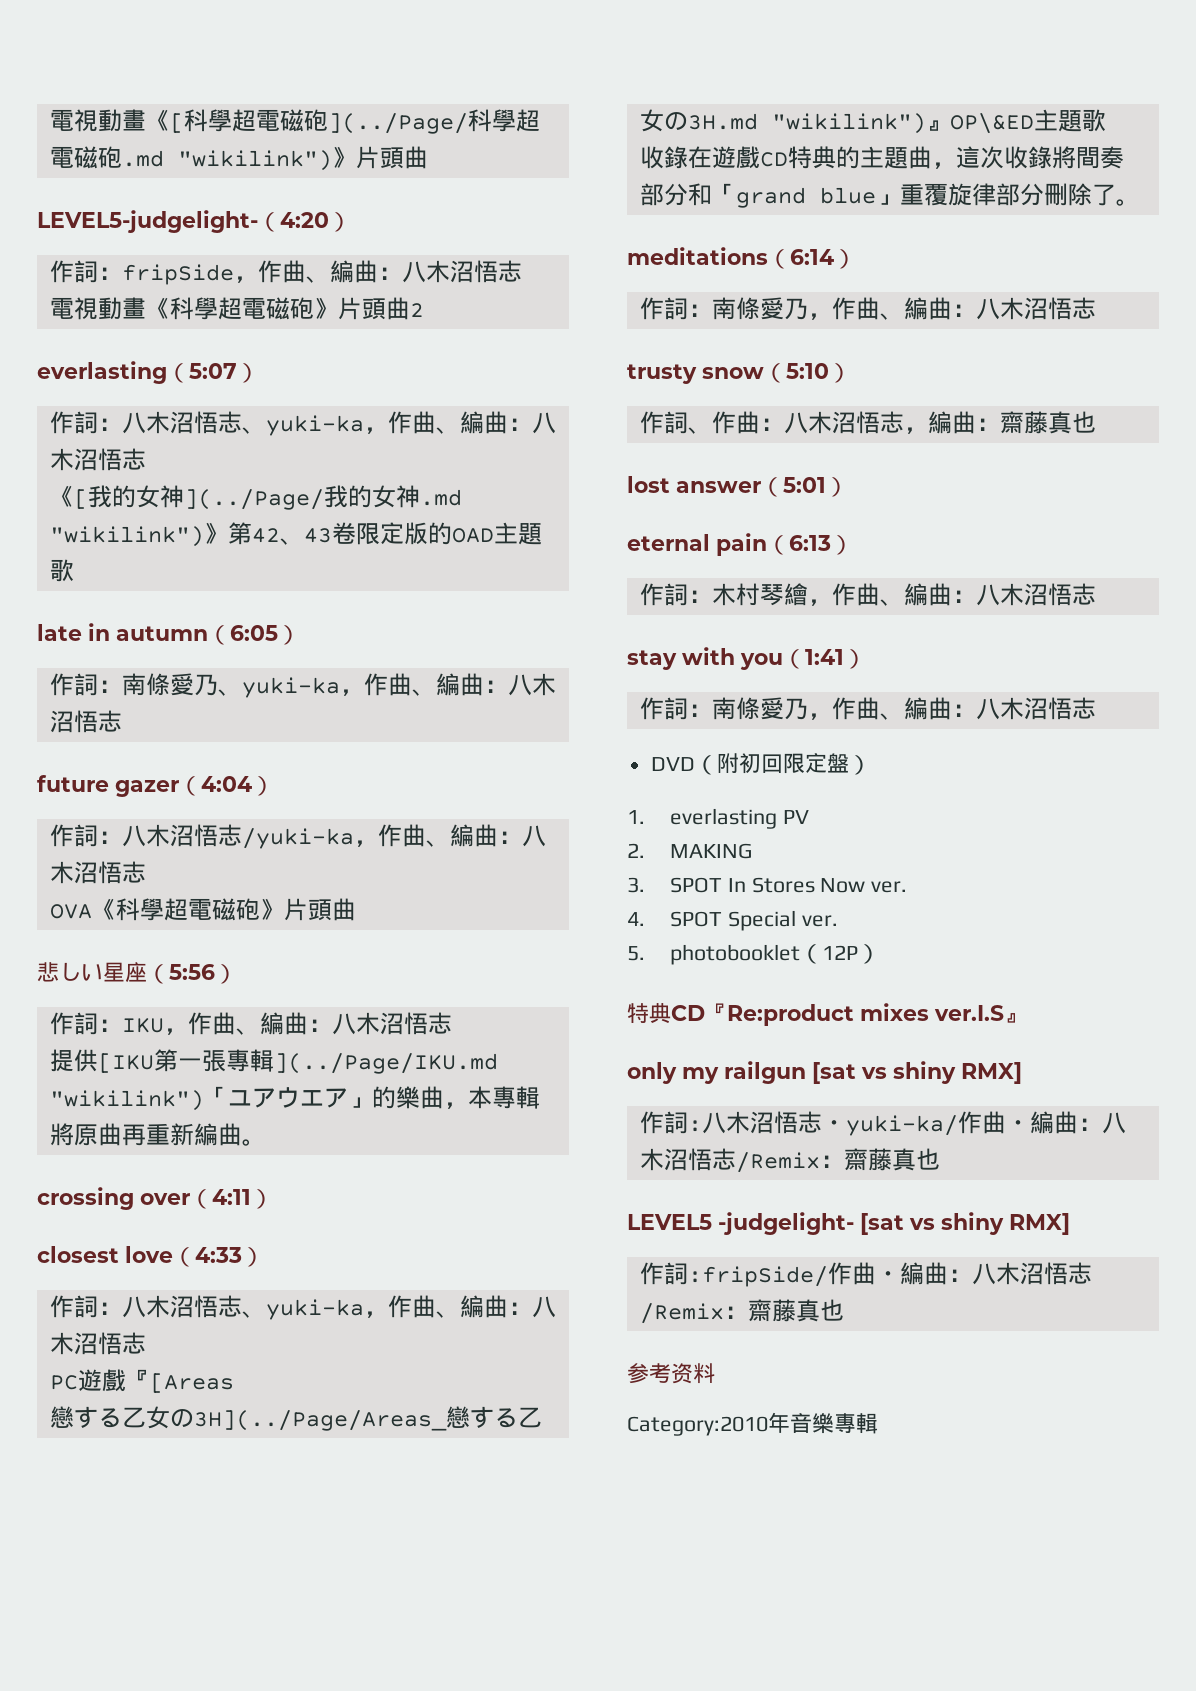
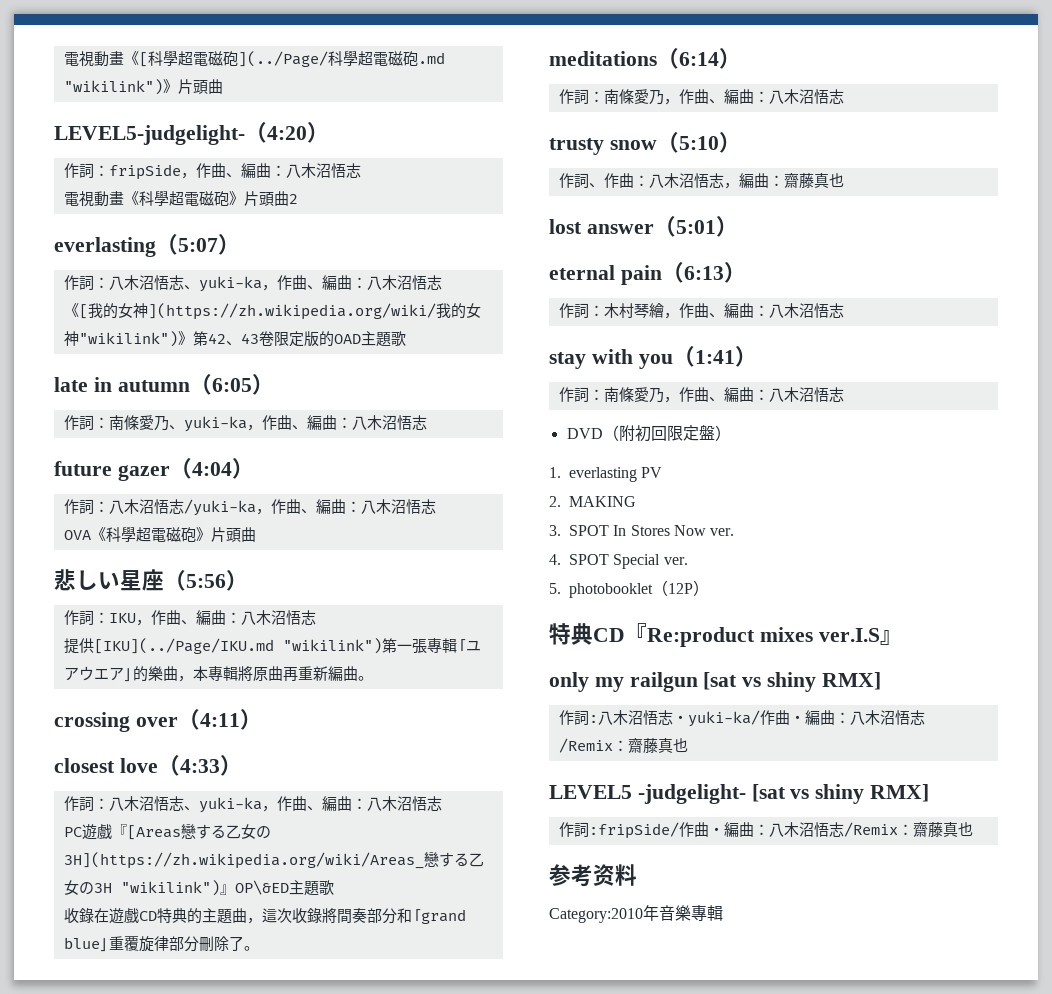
- 《[我的女神](../Page/我的女神.md "wikilink")》第42、43卷限定版的OAD主題歌
+ 《[我的女神](https://zh.wikipedia.org/wiki/我的女神"wikilink")》第42、43卷限定版的OAD主題歌
- 提供[IKU第一張專輯](../Page/IKU.md "wikilink")「ユアウエア」的樂曲，本專輯將原曲再重新編曲。
+ 提供[IKU](../Page/IKU.md "wikilink")第一張專輯「ユアウエア」的樂曲，本專輯將原曲再重新編曲。
- PC遊戲『[Areas
- 戀する乙女の3H](../Page/Areas_戀する乙女の3H.md "wikilink")』OP\&ED主題歌
+ PC遊戲『[Areas戀する乙女の3H](https://zh.wikipedia.org/wiki/Areas_戀する乙女の3H "wikilink")』OP\&ED主題歌

